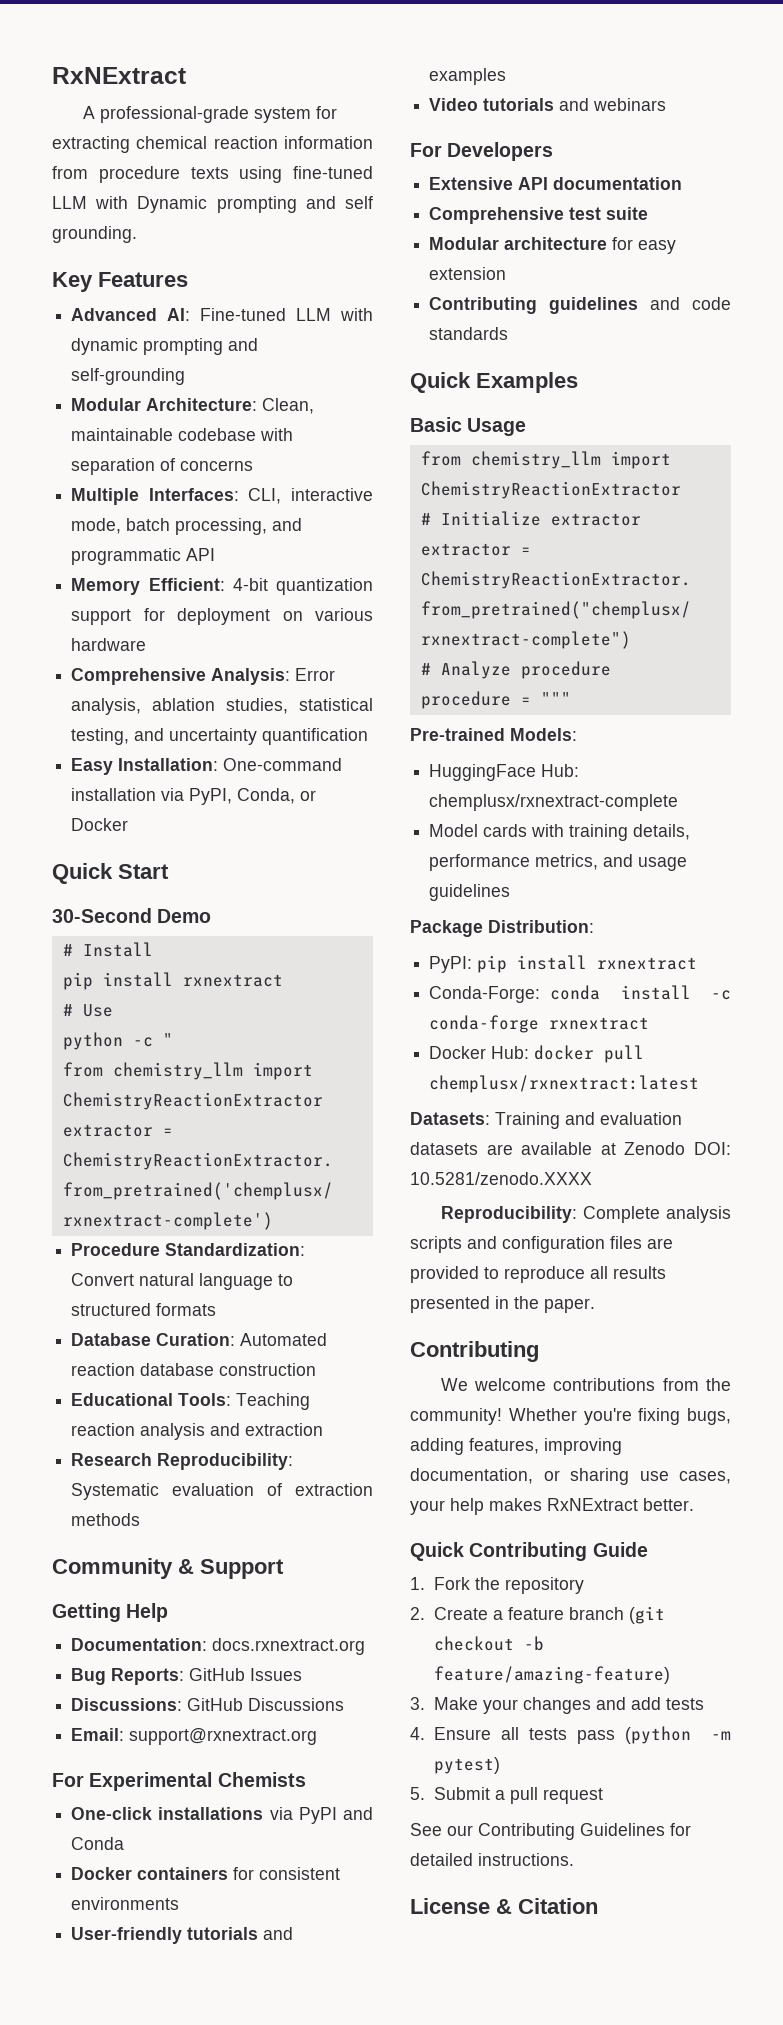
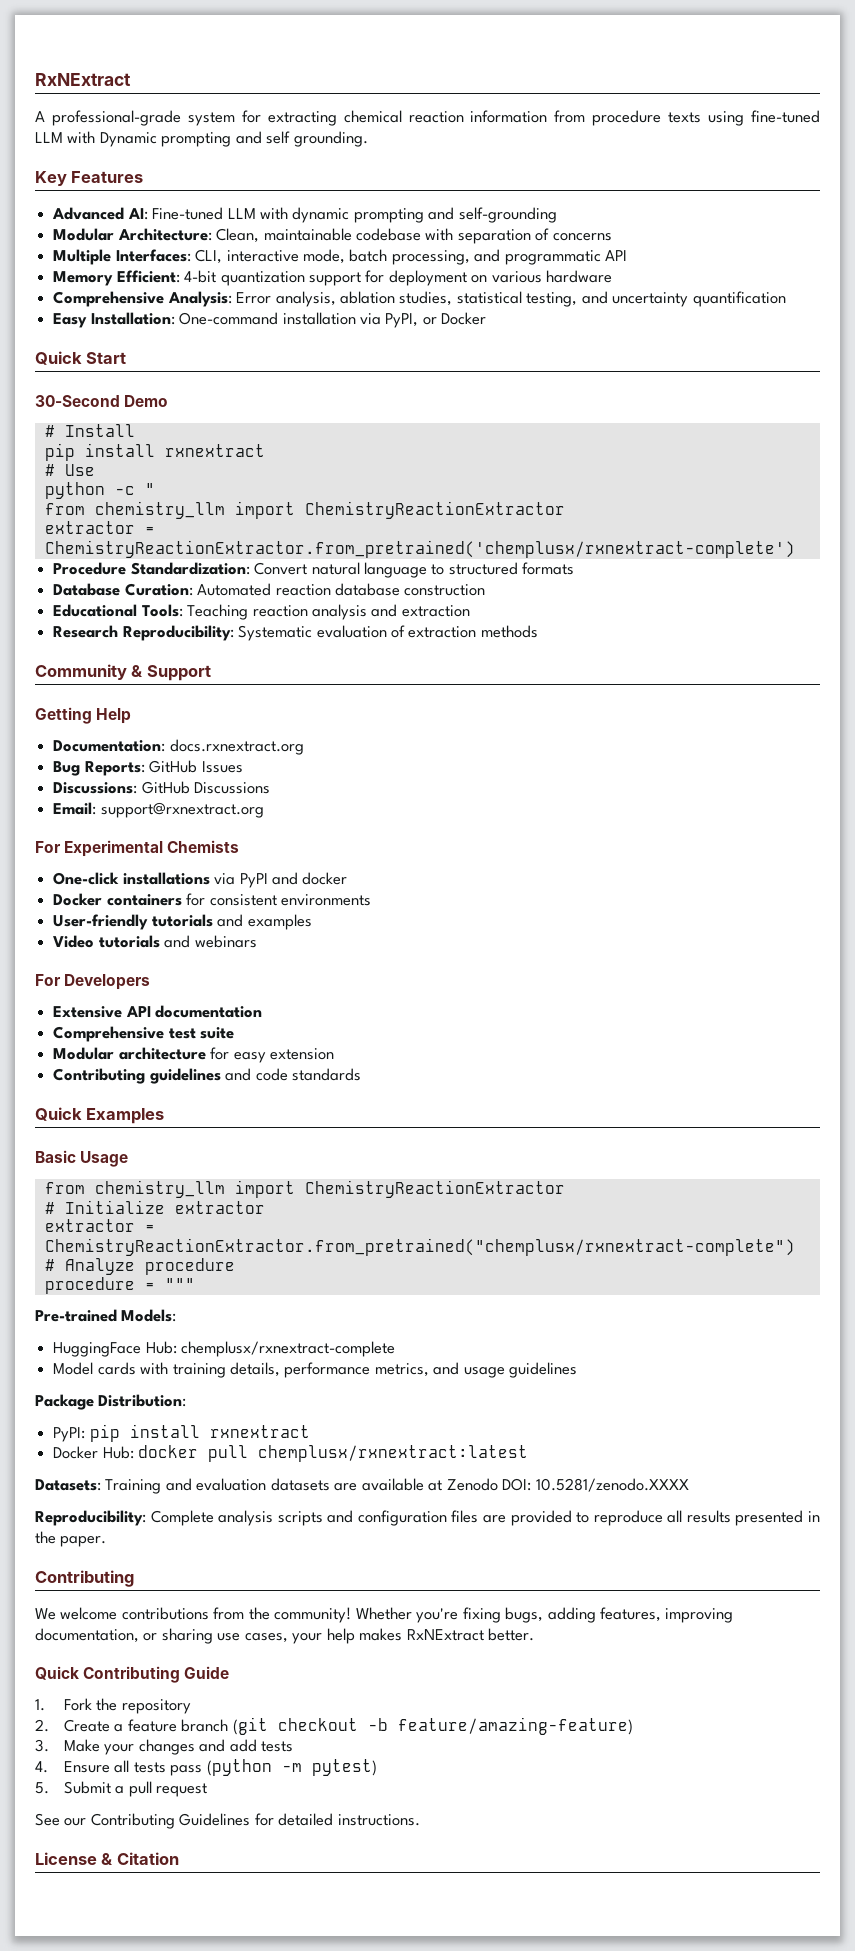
- Easy Installation: One-command installation via PyPI, Conda, or Docker
+ Easy Installation: One-command installation via PyPI, or Docker
- One-click installations via PyPI and Conda
+ One-click installations via PyPI and docker
- Conda-Forge: conda install -c conda-forge rxnextract

